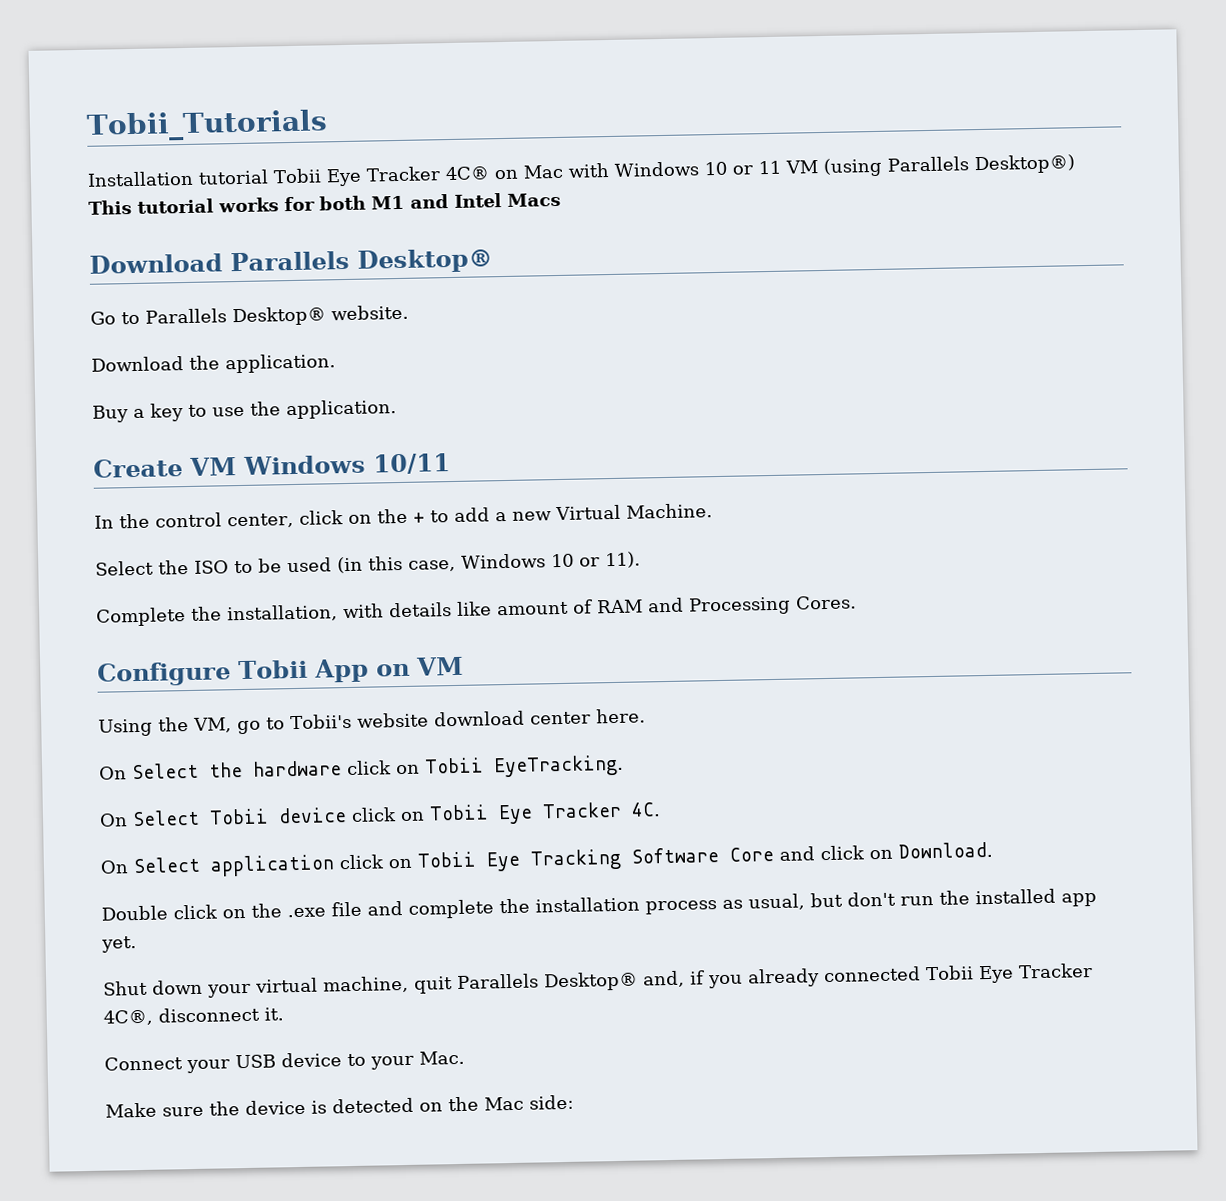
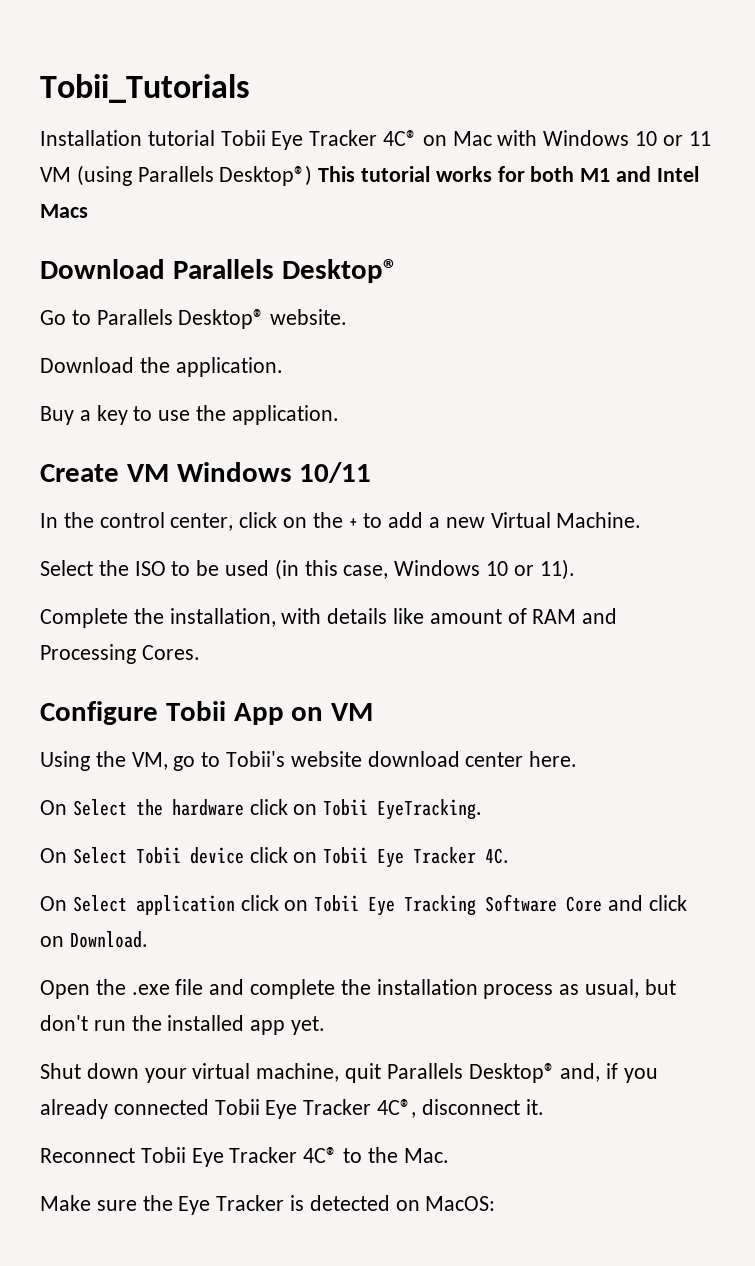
- Double click on the .exe file and complete the installation process as usual, but don't run the installed app yet.
+ Open the .exe file and complete the installation process as usual, but don't run the installed app yet.
- Connect your USB device to your Mac.
+ Reconnect Tobii Eye Tracker 4C® to the Mac.
- Make sure the device is detected on the Mac side:
+ Make sure the Eye Tracker is detected on MacOS:

